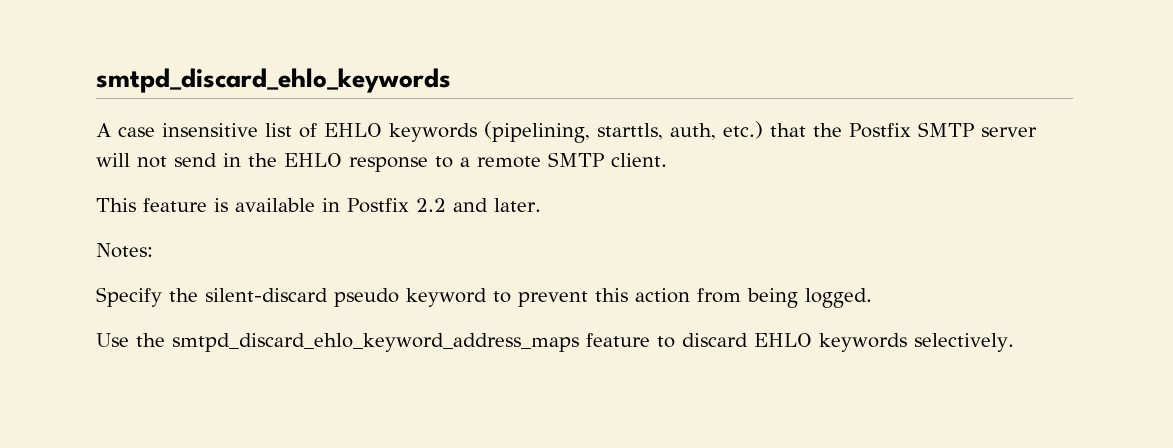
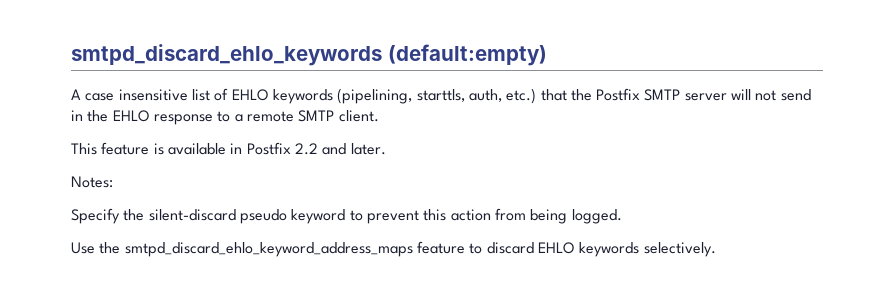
- smtpd_discard_ehlo_keywords
+ smtpd_discard_ehlo_keywords (default:empty)

